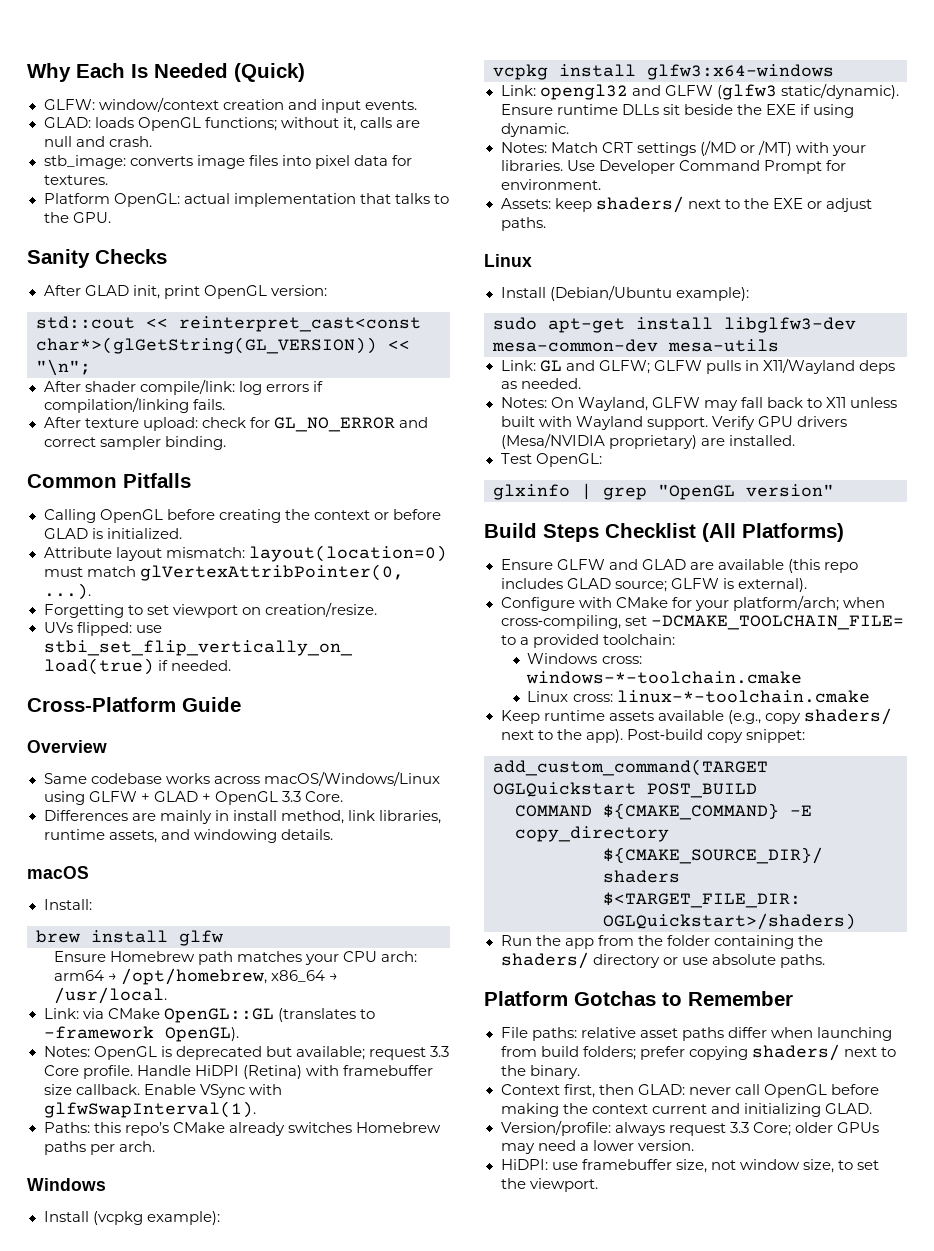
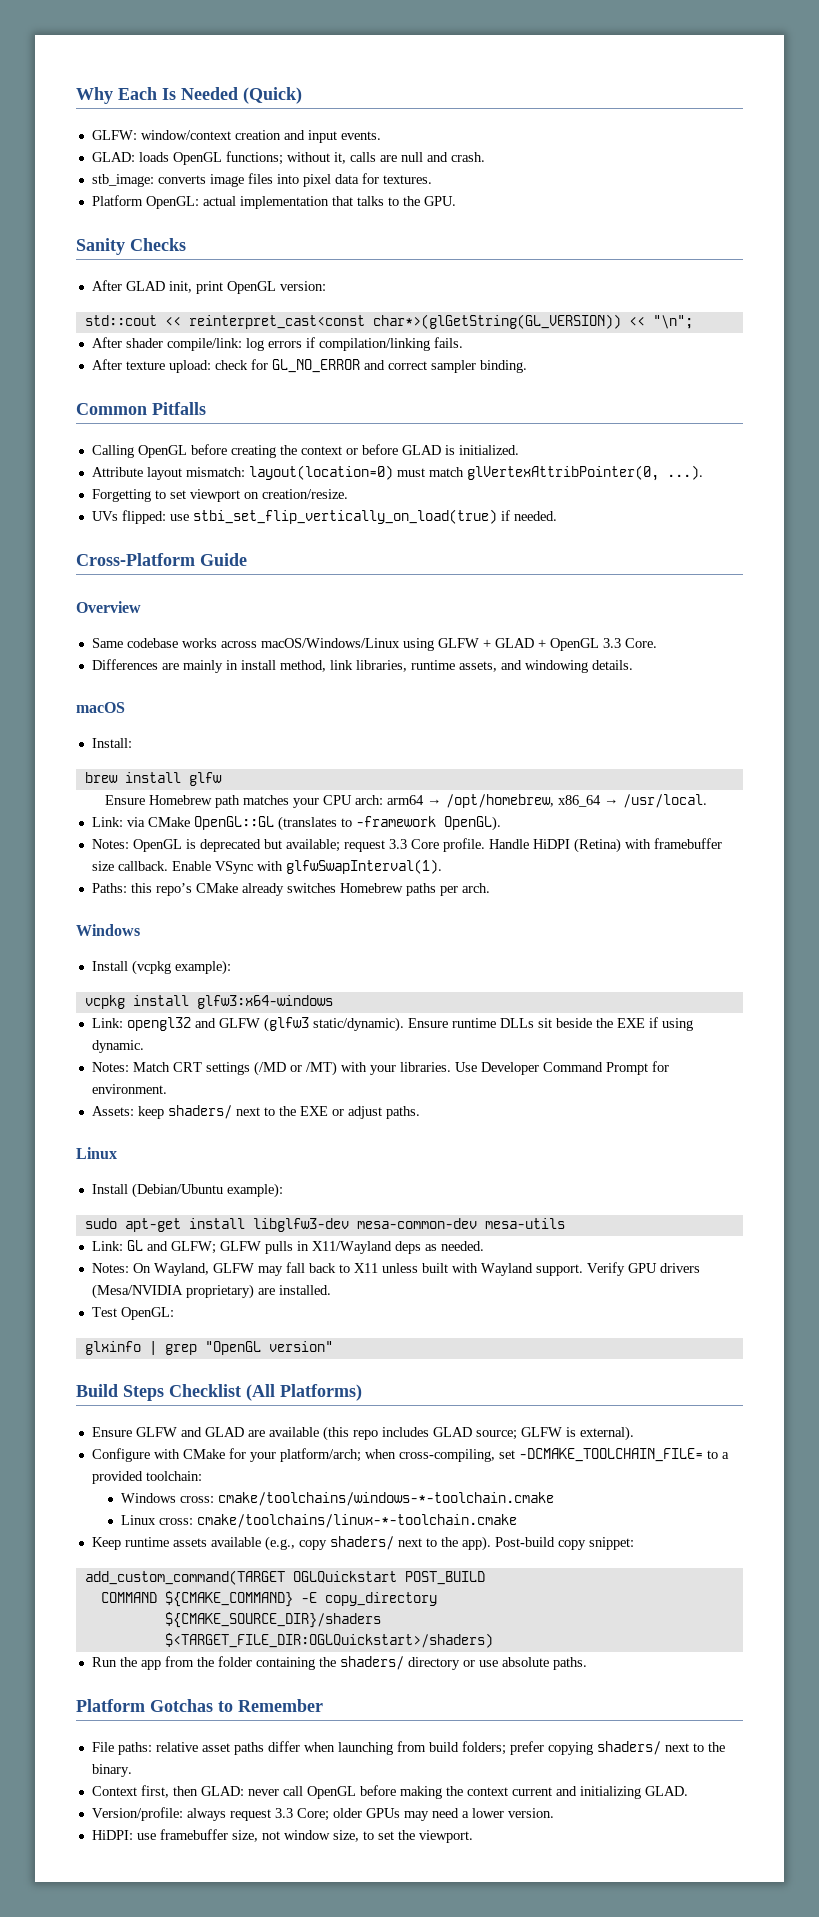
- Windows cross: windows-*-toolchain.cmake
+ Windows cross: cmake/toolchains/windows-*-toolchain.cmake
- Linux cross: linux-*-toolchain.cmake
+ Linux cross: cmake/toolchains/linux-*-toolchain.cmake

